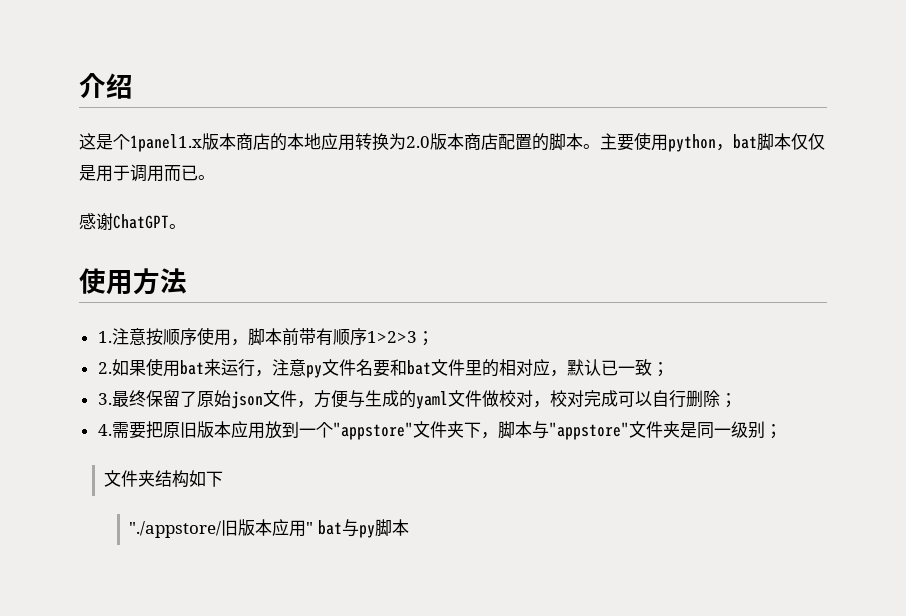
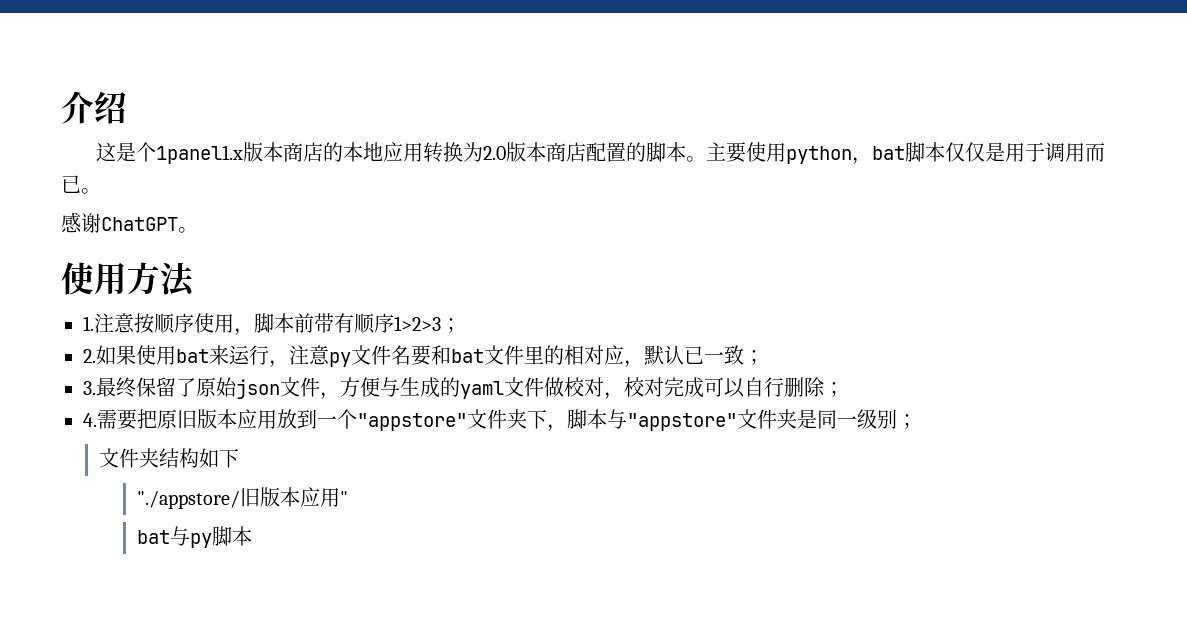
- "./appstore/旧版本应用" bat与py脚本
+ "./appstore/旧版本应用"
+ bat与py脚本

